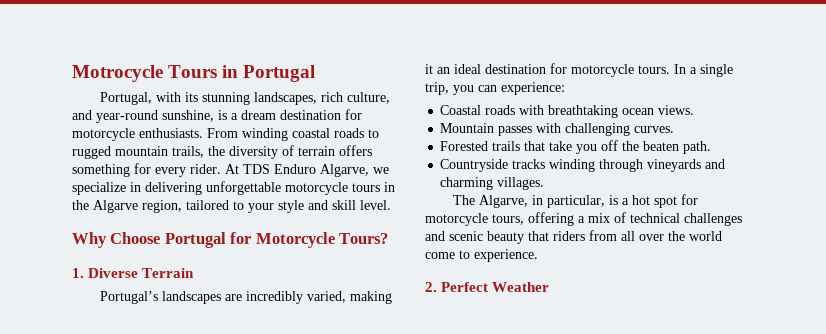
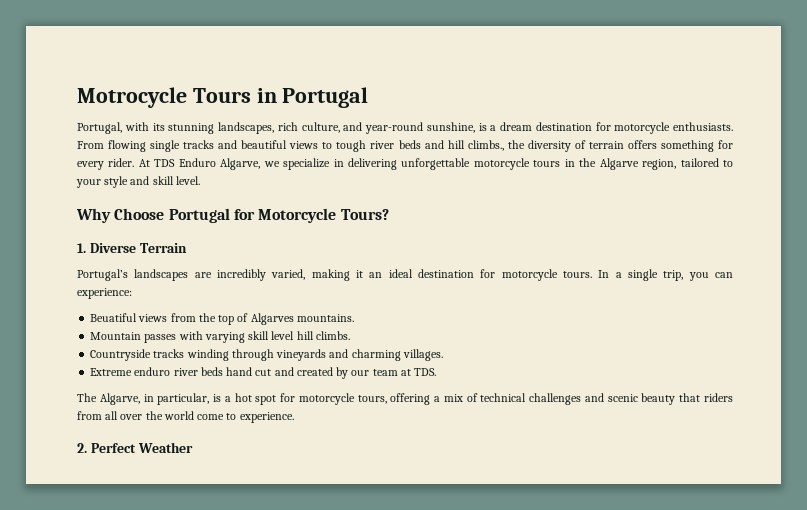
- From winding coastal roads to rugged mountain trails, the diversity of terrain offers something for every rider.
+ From flowing single tracks and beautiful views to tough river beds and hill climbs., the diversity of terrain offers something for every rider.
- Coastal roads with breathtaking ocean views.
- Mountain passes with challenging curves.
- Forested trails that take you off the beaten path.
+ Beuatiful views from the top of Algarves mountains.
+ Mountain passes with varying skill level hill climbs.
+ Extreme enduro river beds hand cut and created by our team at TDS.

